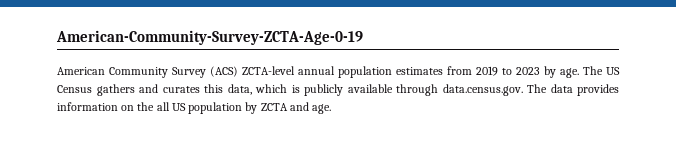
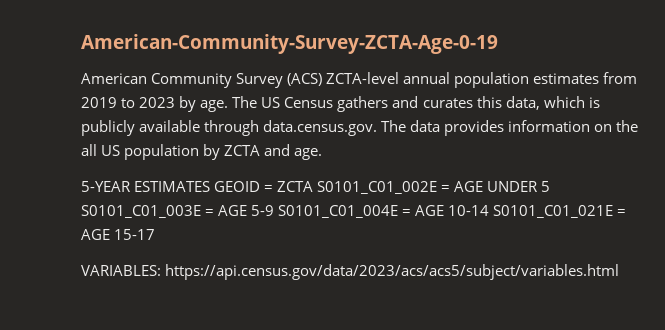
+ 5-YEAR ESTIMATES GEOID = ZCTA S0101_C01_002E = AGE UNDER 5 S0101_C01_003E = AGE 5-9 S0101_C01_004E = AGE 10-14 S0101_C01_021E = AGE 15-17
+ VARIABLES: https://api.census.gov/data/2023/acs/acs5/subject/variables.html

